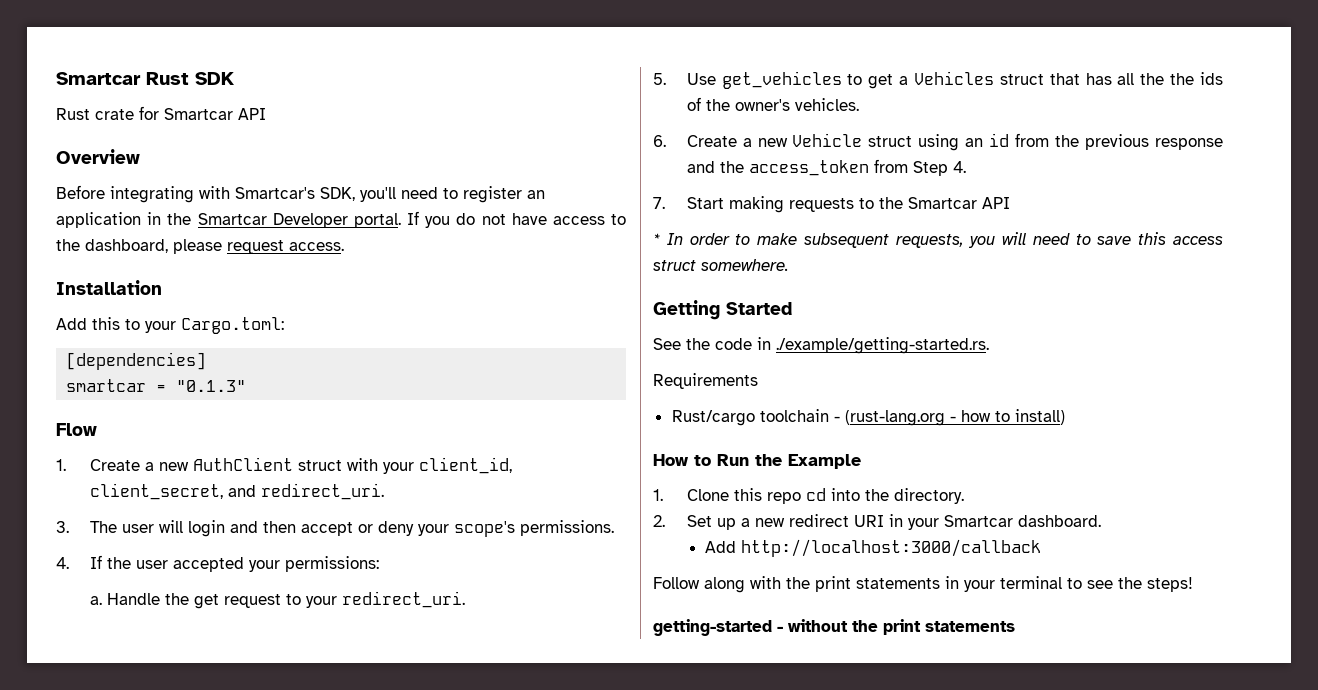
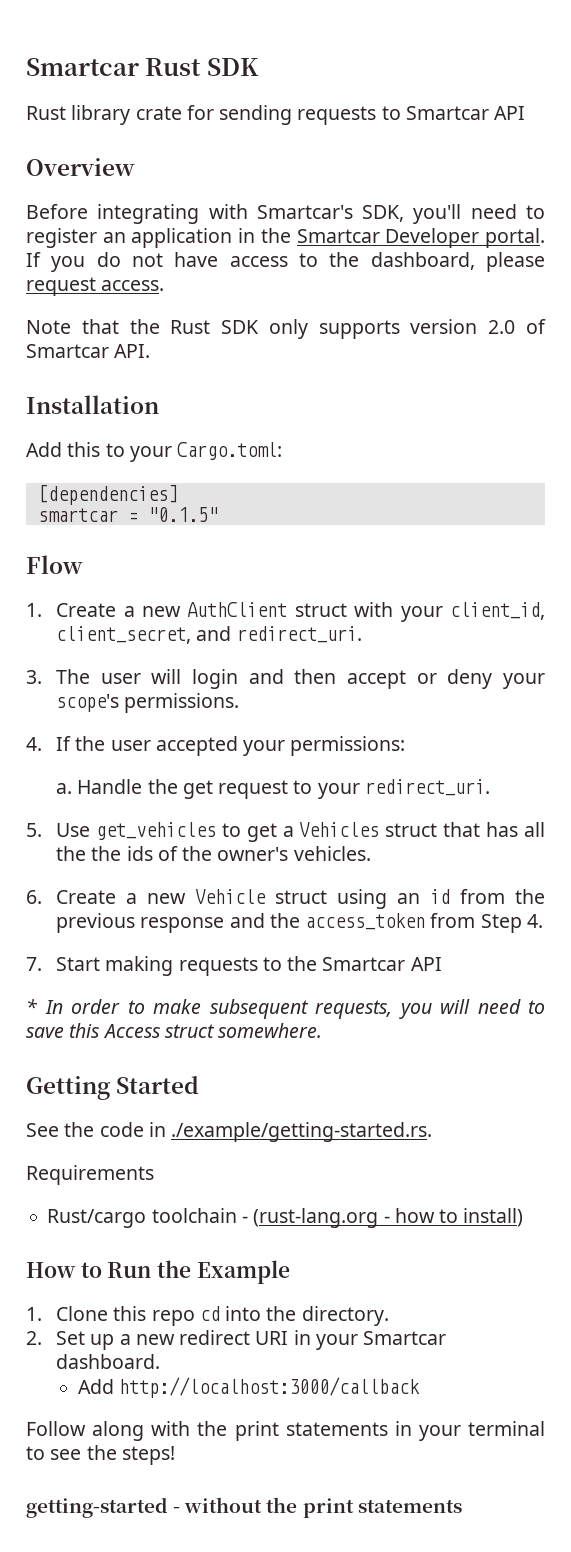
- Rust crate for Smartcar API
+ Rust library crate for sending requests to Smartcar API
+ Note that the Rust SDK only supports version 2.0 of Smartcar API.
- smartcar = "0.1.3"
+ smartcar = "0.1.5"
- * In order to make subsequent requests, you will need to save this access struct somewhere.
+ * In order to make subsequent requests, you will need to save this Access struct somewhere.

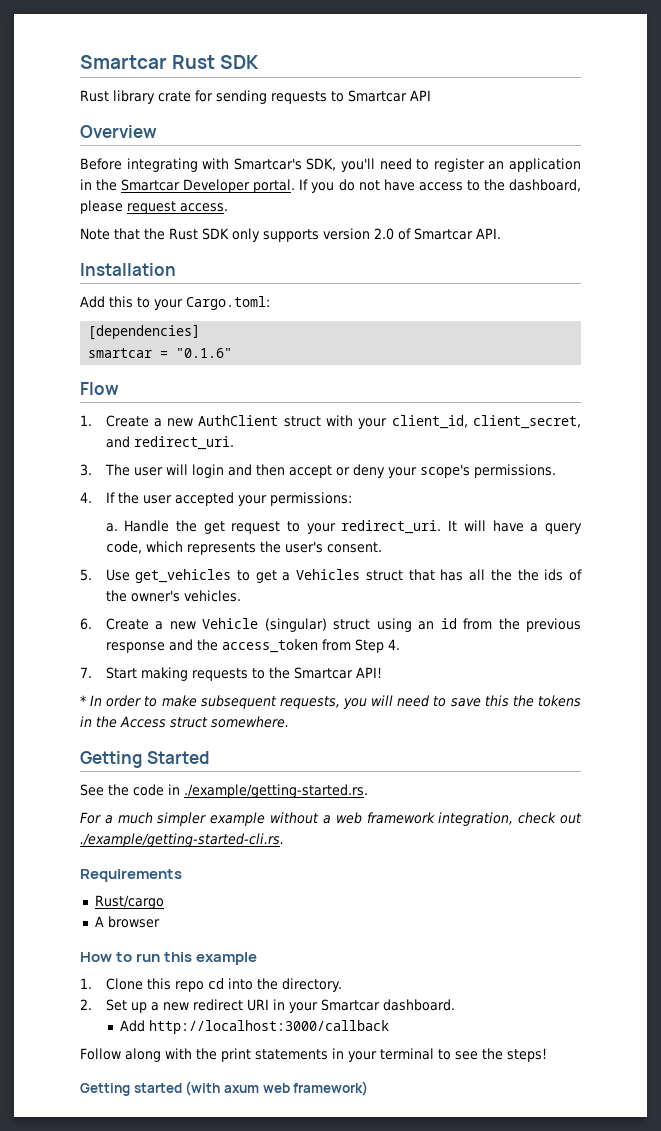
- smartcar = "0.1.5"
+ smartcar = "0.1.6"
+ It will have a query code, which represents the user's consent.
- 6. Create a new Vehicle struct using an id from the previous response and the access_token from Step 4.
+ 6. Create a new Vehicle (singular) struct using an id from the previous response and the access_token from Step 4.
- 7. Start making requests to the Smartcar API
+ 7. Start making requests to the Smartcar API!
- * In order to make subsequent requests, you will need to save this Access struct somewhere.
+ * In order to make subsequent requests, you will need to save this the tokens in the Access struct somewhere.
+ For a much simpler example without a web framework integration, check out ./example/getting-started-cli.rs.
  Requirements
- Rust/cargo toolchain - (rust-lang.org - how to install)
+ Rust/cargo
+ A browser
- How to Run the Example
+ How to run this example
- getting-started - without the print statements
+ Getting started (with axum web framework)

